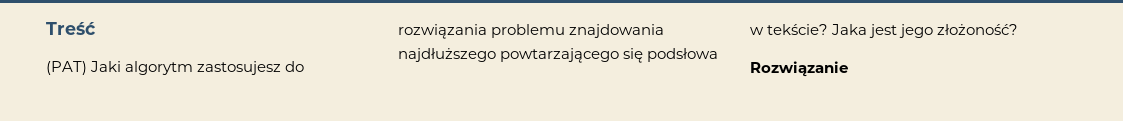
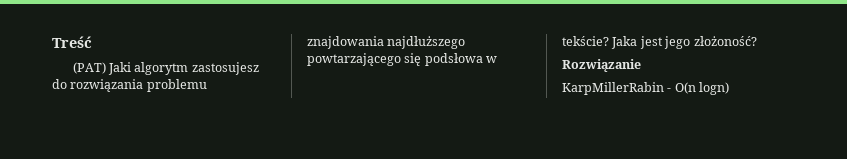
+ KarpMillerRabin - O(n logn)

